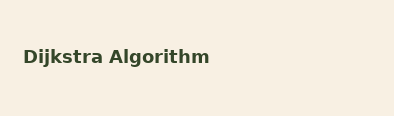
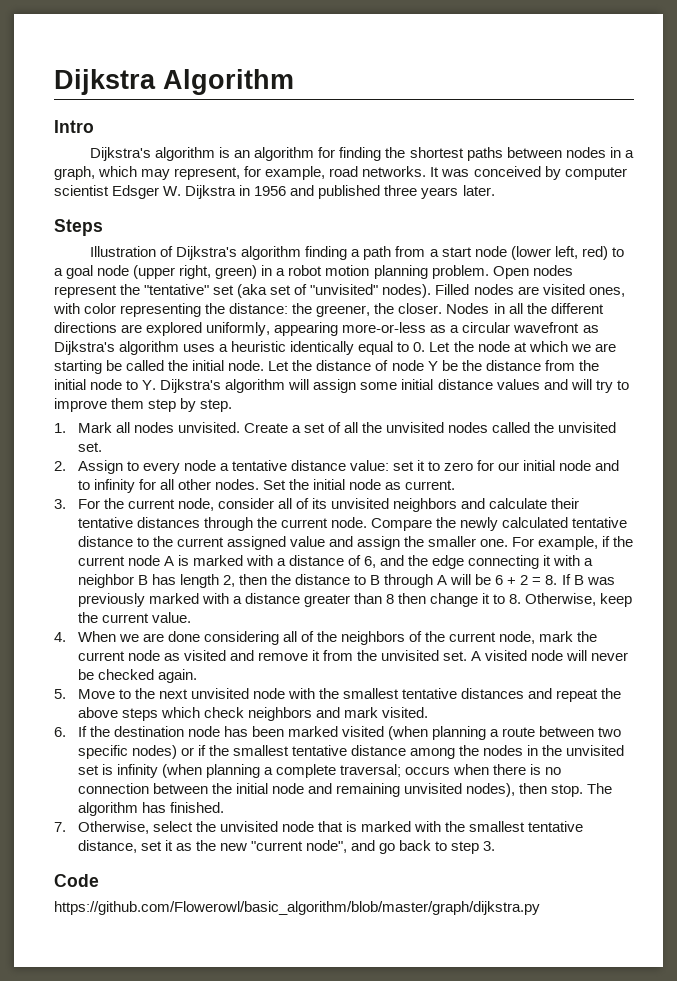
+ Intro
+ Dijkstra's algorithm is an algorithm for finding the shortest paths between nodes in a graph, which may represent, for example, road networks. It was conceived by computer scientist Edsger W. Dijkstra in 1956 and published three years later.
+ Steps
+ Illustration of Dijkstra's algorithm finding a path from a start node (lower left, red) to a goal node (upper right, green) in a robot motion planning problem. Open nodes represent the "tentative" set (aka set of "unvisited" nodes). Filled nodes are visited ones, with color representing the distance: the greener, the closer. Nodes in all the different directions are explored uniformly, appearing more-or-less as a circular wavefront as Dijkstra's algorithm uses a heuristic identically equal to 0. Let the node at which we are starting be called the initial node. Let the distance of node Y be the distance from the initial node to Y. Dijkstra's algorithm will assign some initial distance values and will try to improve them step by step.
+ 1. Mark all nodes unvisited. Create a set of all the unvisited nodes called the unvisited set.
+ 2. Assign to every node a tentative distance value: set it to zero for our initial node and to infinity for all other nodes. Set the initial node as current.
+ 3. For the current node, consider all of its unvisited neighbors and calculate their tentative distances through the current node. Compare the newly calculated tentative distance to the current assigned value and assign the smaller one. For example, if the current node A is marked with a distance of 6, and the edge connecting it with a neighbor B has length 2, then the distance to B through A will be 6 + 2 = 8. If B was previously marked with a distance greater than 8 then change it to 8. Otherwise, keep the current value.
+ 4. When we are done considering all of the neighbors of the current node, mark the current node as visited and remove it from the unvisited set. A visited node will never be checked again.
+ 5. Move to the next unvisited node with the smallest tentative distances and repeat the above steps which check neighbors and mark visited.
+ 6. If the destination node has been marked visited (when planning a route between two specific nodes) or if the smallest tentative distance among the nodes in the unvisited set is infinity (when planning a complete traversal; occurs when there is no connection between the initial node and remaining unvisited nodes), then stop. The algorithm has finished.
+ 7. Otherwise, select the unvisited node that is marked with the smallest tentative distance, set it as the new "current node", and go back to step 3.
+ Code
+ https://github.com/Flowerowl/basic_algorithm/blob/master/graph/dijkstra.py

